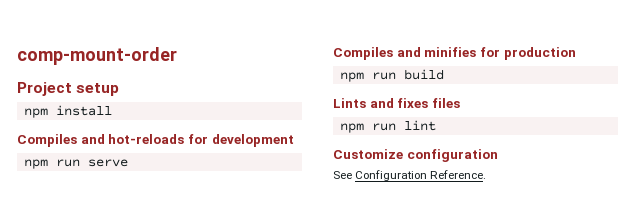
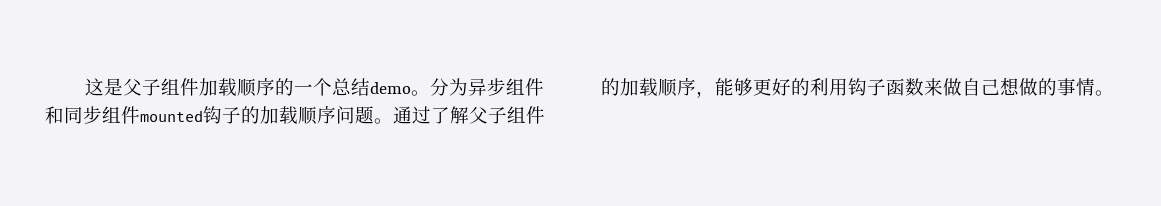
- comp-mount-order
- Project setup
- npm install
- Compiles and hot-reloads for development
- npm run serve
- Compiles and minifies for production
- npm run build
- Lints and fixes files
- npm run lint
- Customize configuration
- See Configuration Reference.
+ 这是父子组件加载顺序的一个总结demo。分为异步组件和同步组件mounted钩子的加载顺序问题。通过了解父子组件的加载顺序，能够更好的利用钩子函数来做自己想做的事情。

